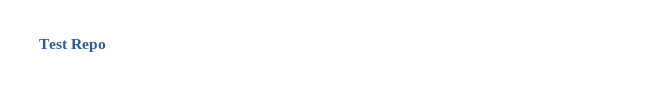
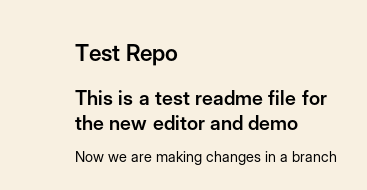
+ This is a test readme file for the new editor and demo
+ Now we are making changes in a branch

